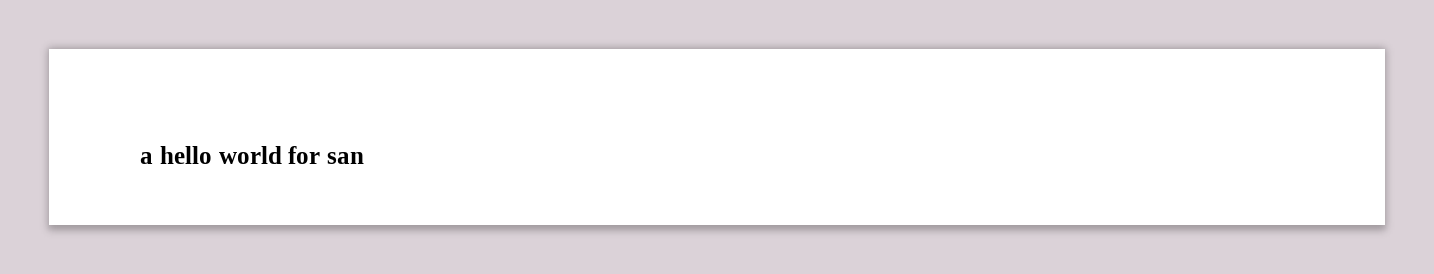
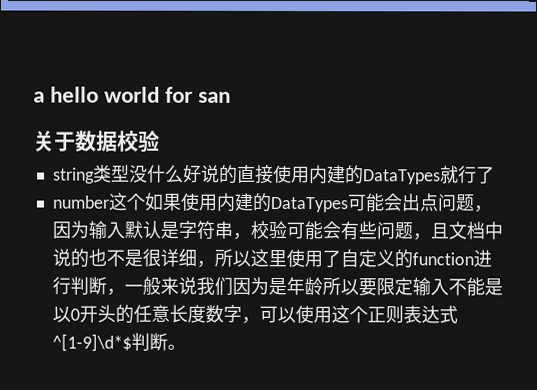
+ 关于数据校验
+ string类型没什么好说的直接使用内建的DataTypes就行了
+ number这个如果使用内建的DataTypes可能会出点问题，因为输入默认是字符串，校验可能会有些问题，且文档中说的也不是很详细，所以这里使用了自定义的function进行判断，一般来说我们因为是年龄所以要限定输入不能是以0开头的任意长度数字，可以使用这个正则表达式^[1-9]\d*$判断。

